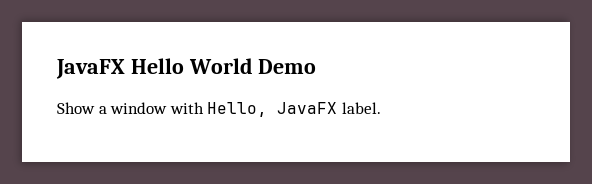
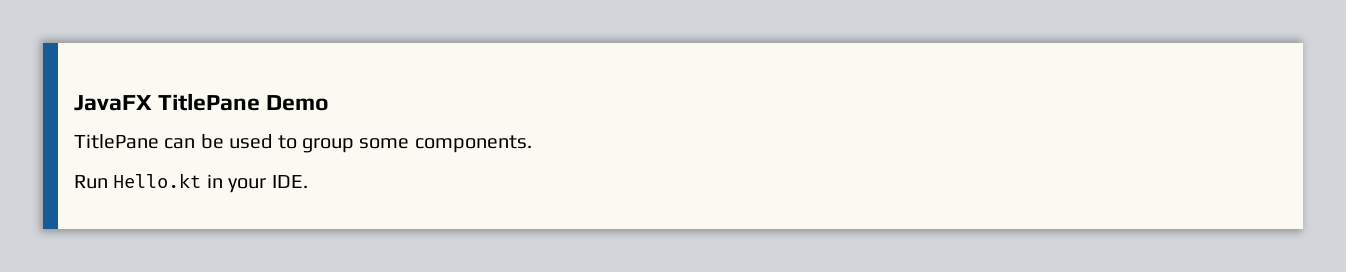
- JavaFX Hello World Demo
+ JavaFX TitlePane Demo
- Show a window with Hello, JavaFX label.
+ TitlePane can be used to group some components.
+ Run Hello.kt in your IDE.

